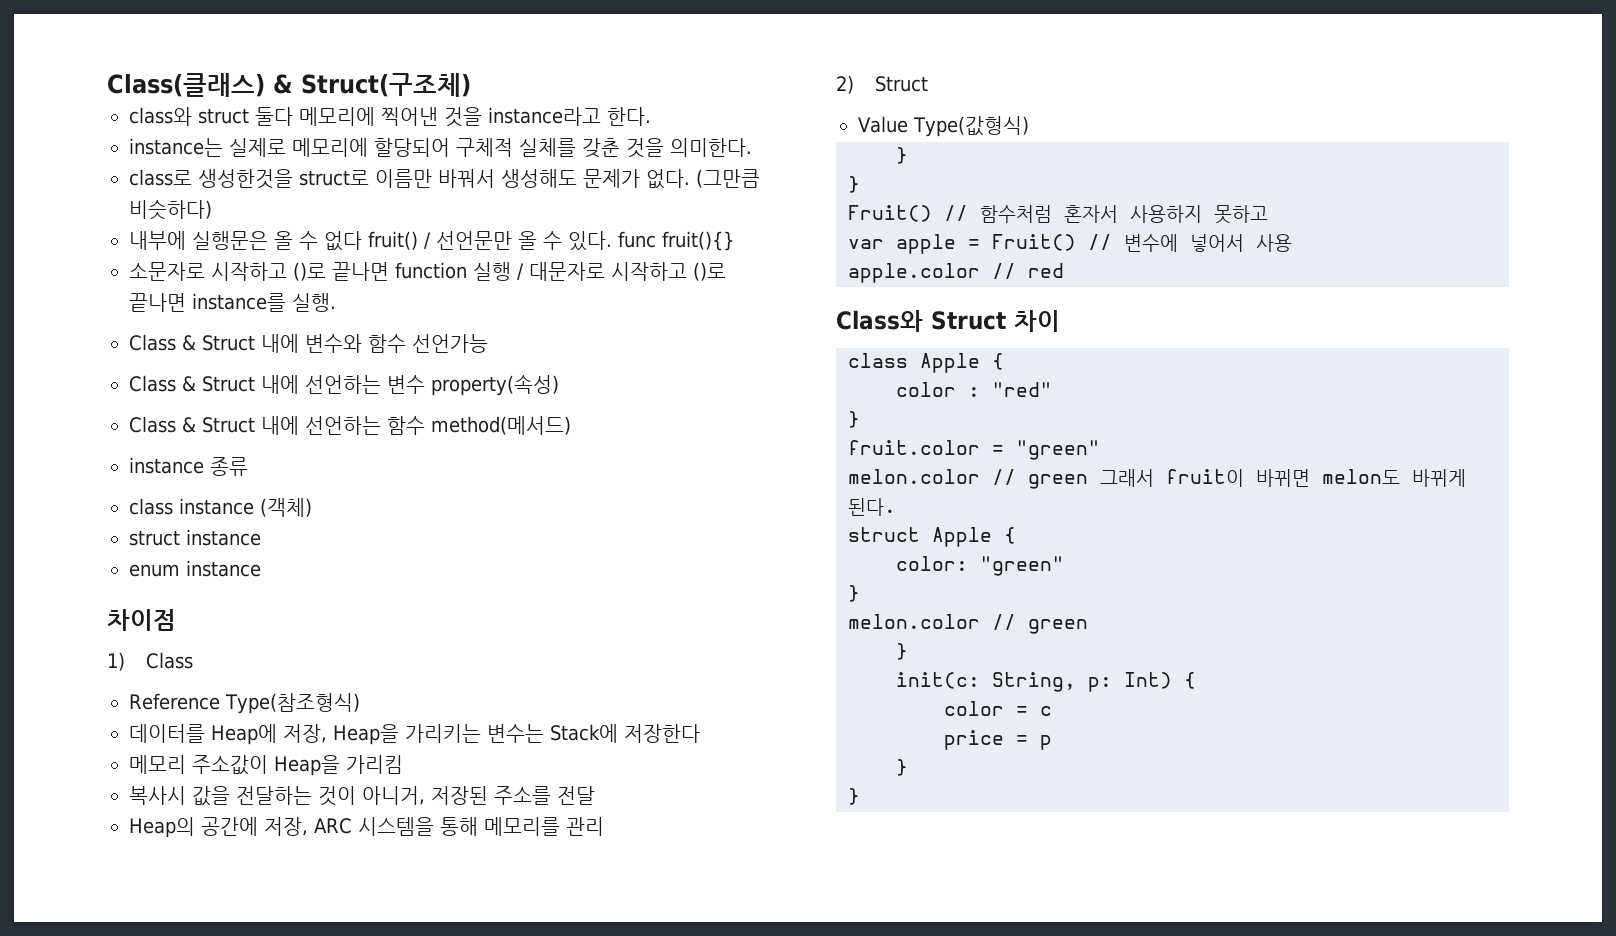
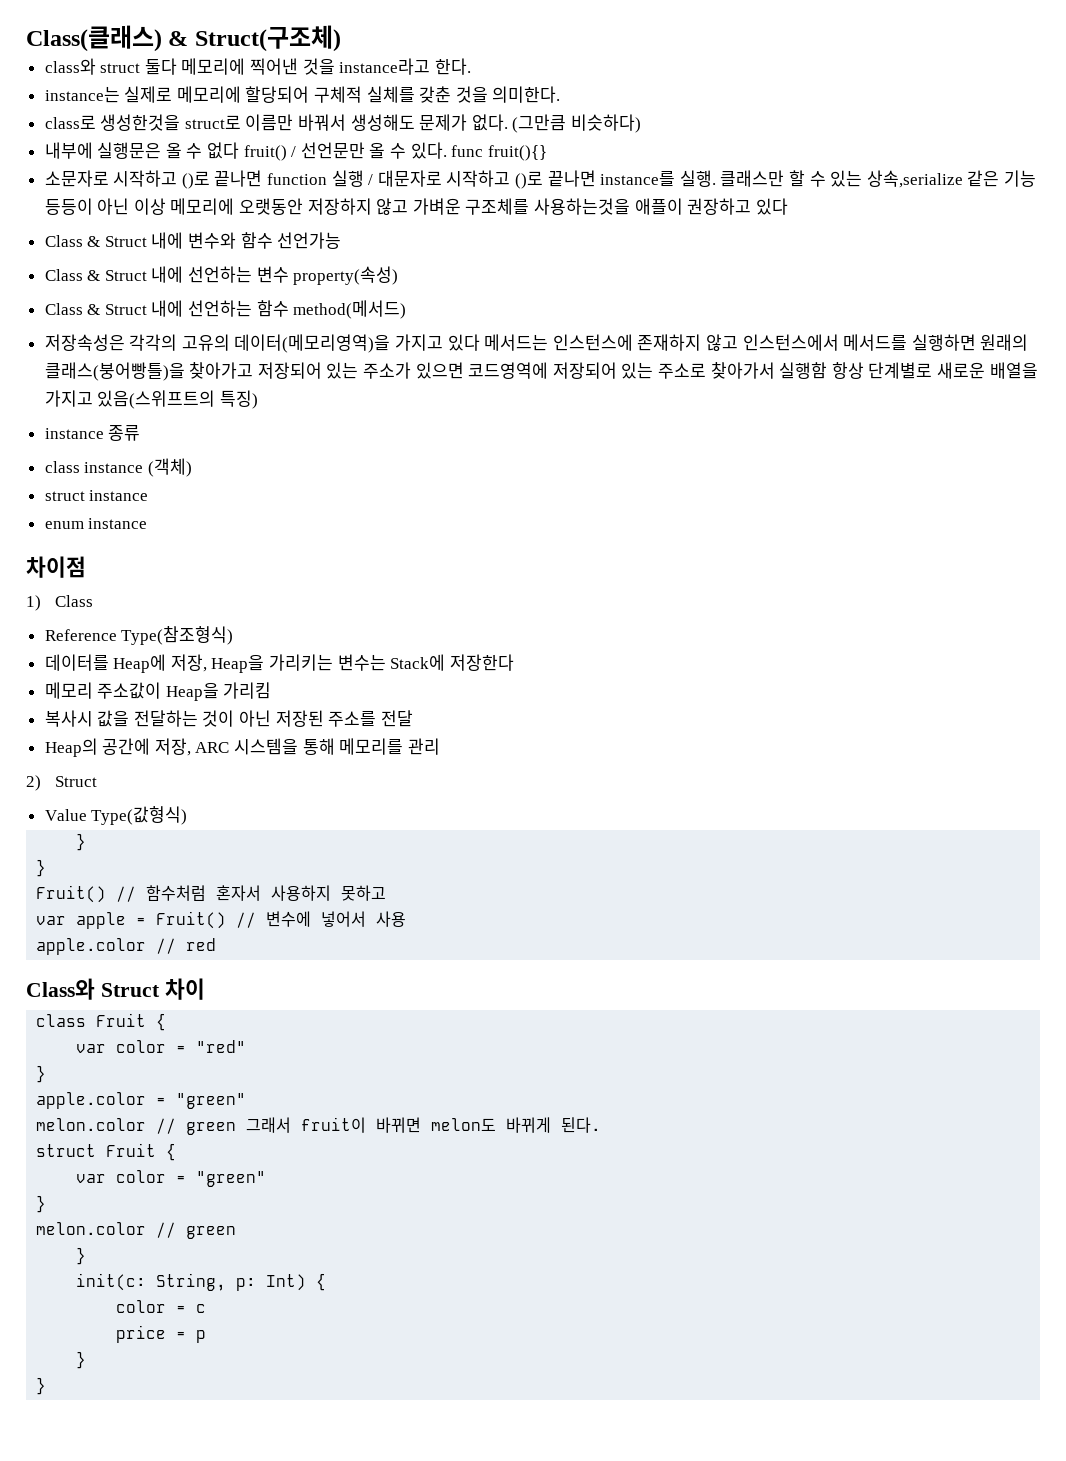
+ 클래스만 할 수 있는 상속,serialize 같은 기능 등등이 아닌 이상 메모리에 오랫동안 저장하지 않고 가벼운 구조체를 사용하는것을 애플이 권장하고 있다
+ 저장속성은 각각의 고유의 데이터(메모리영역)을 가지고 있다 메서드는 인스턴스에 존재하지 않고 인스턴스에서 메서드를 실행하면 원래의 클래스(붕어빵틀)을 찾아가고 저장되어 있는 주소가 있으면 코드영역에 저장되어 있는 주소로 찾아가서 실행함 항상 단계별로 새로운 배열을 가지고 있음(스위프트의 특징)
- 복사시 값을 전달하는 것이 아니거, 저장된 주소를 전달
+ 복사시 값을 전달하는 것이 아닌 저장된 주소를 전달
- class Apple {
- color : "red"
+ class Fruit {
+ var color = "red"
- fruit.color = "green"
+ apple.color = "green"
- struct Apple {
- color: "green"
+ struct Fruit {
+ var color = "green"

